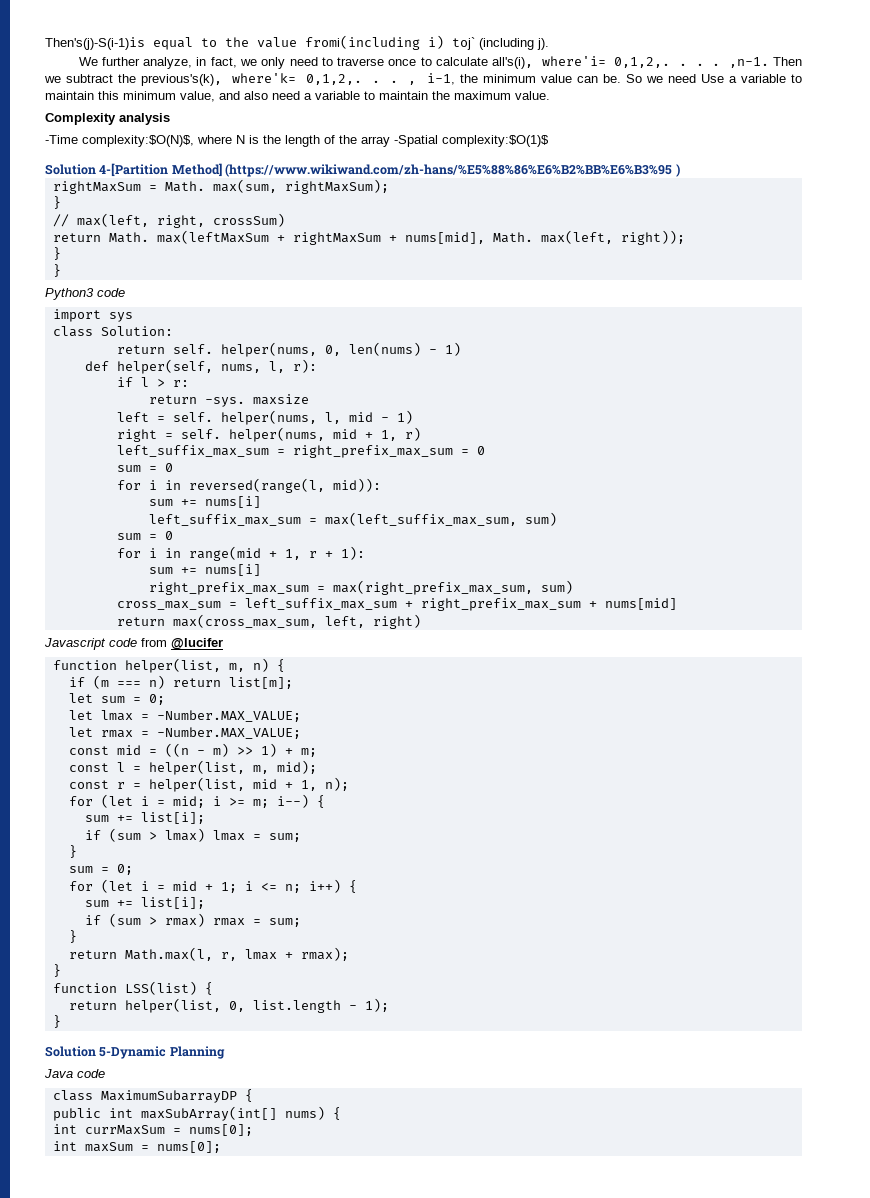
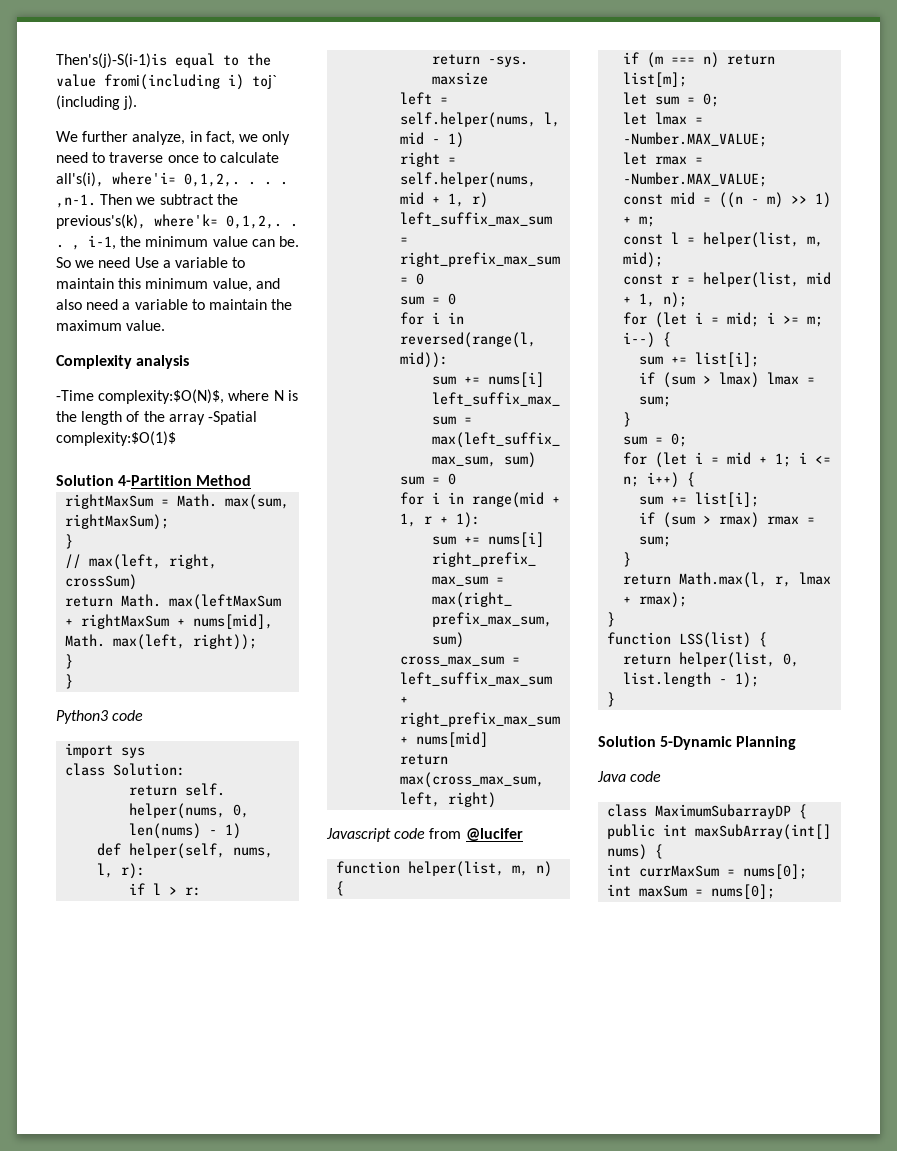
- Solution 4-[Partition Method] (https://www.wikiwand.com/zh-hans/%E5%88%86%E6%B2%BB%E6%B3%95 )
+ Solution 4-Partition Method
- left = self. helper(nums, l, mid - 1)
+ left = self.helper(nums, l, mid - 1)
- right = self. helper(nums, mid + 1, r)
+ right = self.helper(nums, mid + 1, r)

